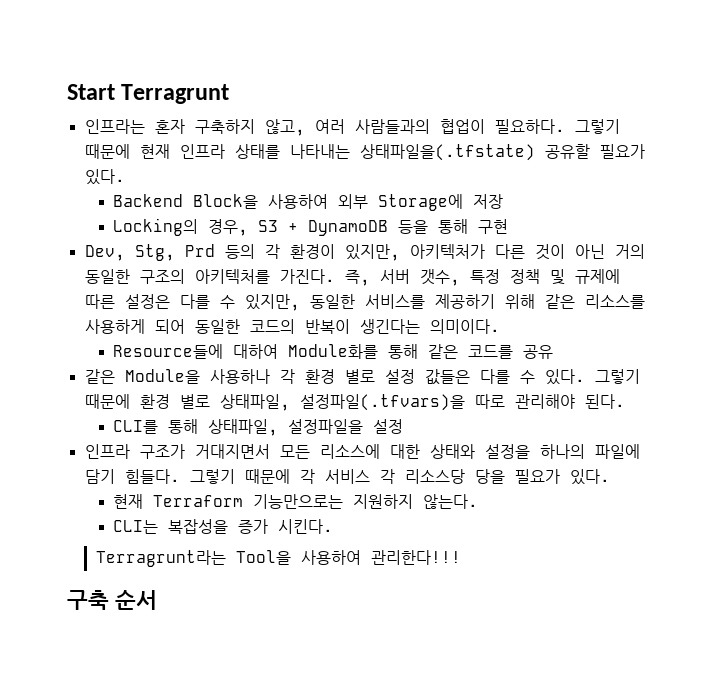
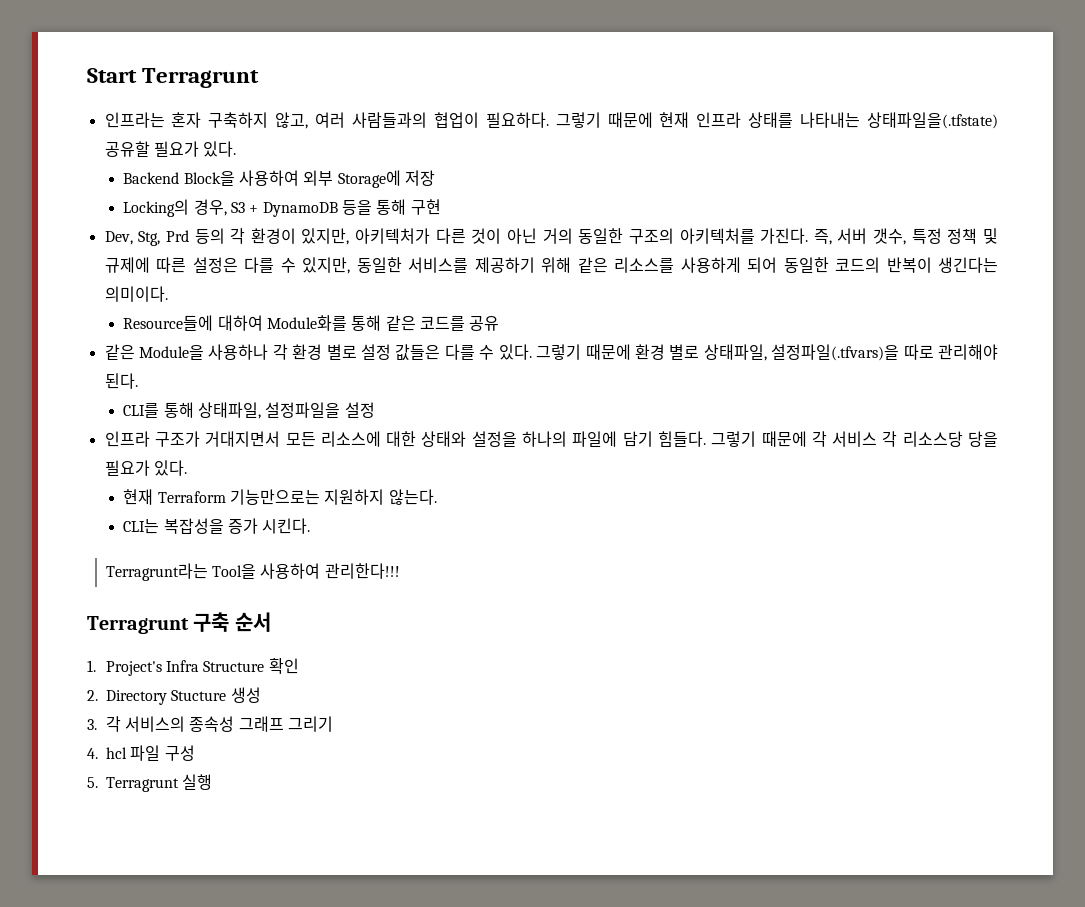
- 구축 순서
+ Terragrunt 구축 순서
+ 1. Project's Infra Structure 확인
+ 2. Directory Stucture 생성
+ 3. 각 서비스의 종속성 그래프 그리기
+ 4. hcl 파일 구성
+ 5. Terragrunt 실행

